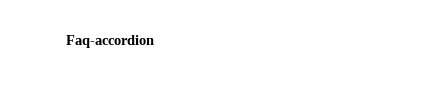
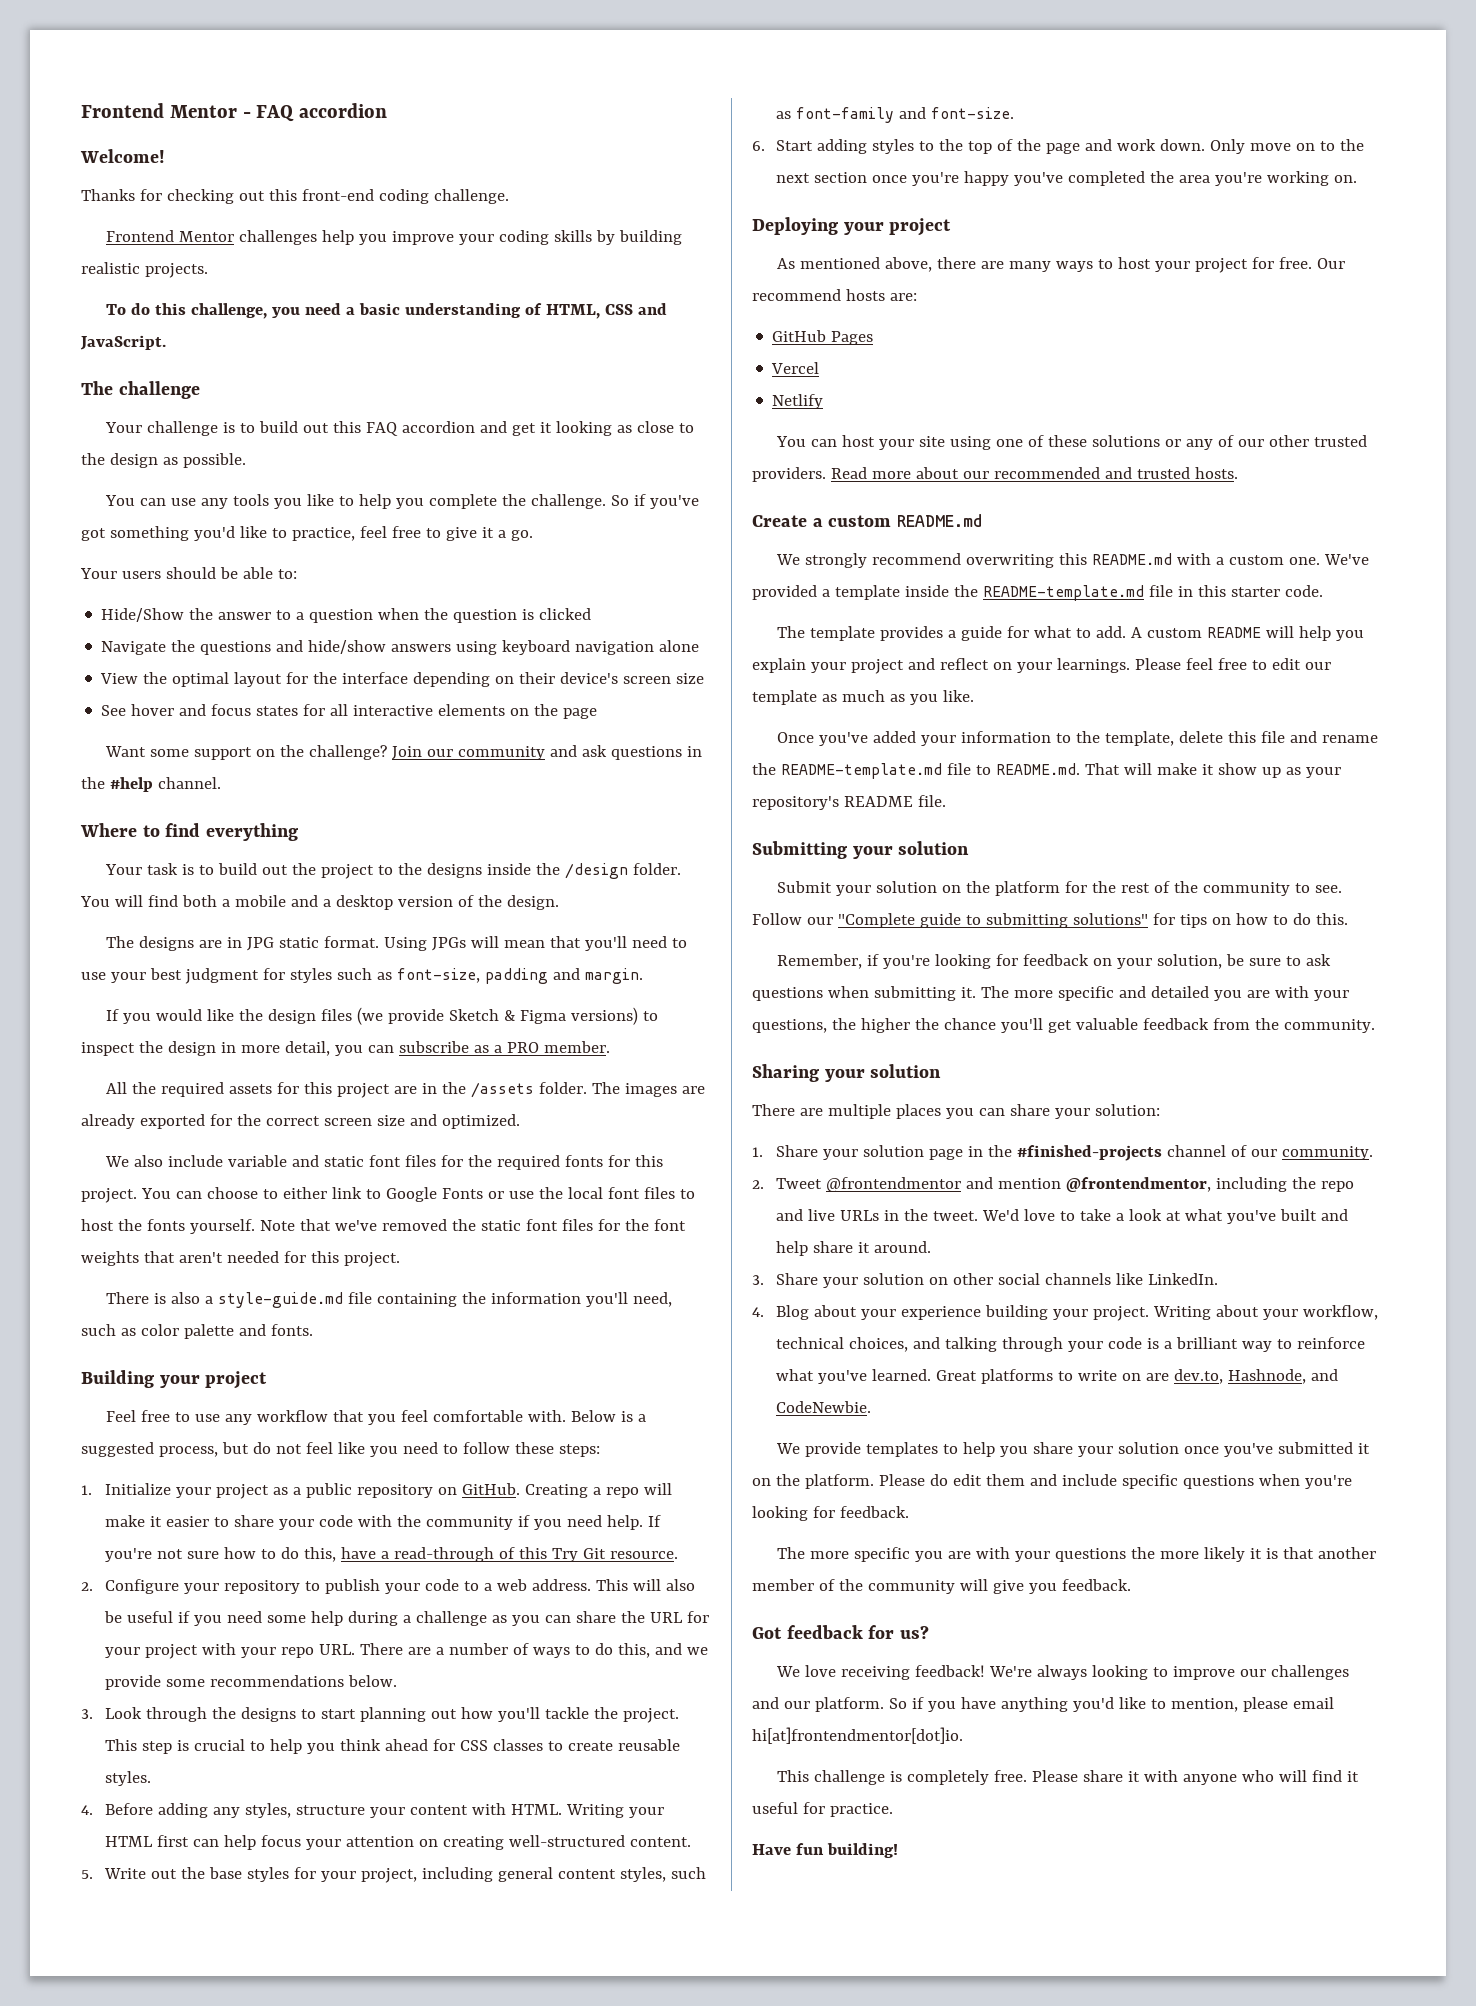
- Faq-accordion
+ Frontend Mentor - FAQ accordion
+ Welcome!
+ Thanks for checking out this front-end coding challenge.
+ Frontend Mentor challenges help you improve your coding skills by building realistic projects.
+ To do this challenge, you need a basic understanding of HTML, CSS and JavaScript.
+ The challenge
+ Your challenge is to build out this FAQ accordion and get it looking as close to the design as possible.
+ You can use any tools you like to help you complete the challenge. So if you've got something you'd like to practice, feel free to give it a go.
+ Your users should be able to:
+ Hide/Show the answer to a question when the question is clicked
+ Navigate the questions and hide/show answers using keyboard navigation alone
+ View the optimal layout for the interface depending on their device's screen size
+ See hover and focus states for all interactive elements on the page
+ Want some support on the challenge? Join our community and ask questions in the #help channel.
+ Where to find everything
+ Your task is to build out the project to the designs inside the /design folder. You will find both a mobile and a desktop version of the design.
+ The designs are in JPG static format. Using JPGs will mean that you'll need to use your best judgment for styles such as font-size, padding and margin.
+ If you would like the design files (we provide Sketch & Figma versions) to inspect the design in more detail, you can subscribe as a PRO member.
+ All the required assets for this project are in the /assets folder. The images are already exported for the correct screen size and optimized.
+ We also include variable and static font files for the required fonts for this project. You can choose to either link to Google Fonts or use the local font files to host the fonts yourself. Note that we've removed the static font files for the font weights that aren't needed for this project.
+ There is also a style-guide.md file containing the information you'll need, such as color palette and fonts.
+ Building your project
+ Feel free to use any workflow that you feel comfortable with. Below is a suggested process, but do not feel like you need to follow these steps:
+ 1. Initialize your project as a public repository on GitHub. Creating a repo will make it easier to share your code with the community if you need help. If you're not sure how to do this, have a read-through of this Try Git resource.
+ 2. Configure your repository to publish your code to a web address. This will also be useful if you need some help during a challenge as you can share the URL for your project with your repo URL. There are a number of ways to do this, and we provide some recommendations below.
+ 3. Look through the designs to start planning out how you'll tackle the project. This step is crucial to help you think ahead for CSS classes to create reusable styles.
+ 4. Before adding any styles, structure your content with HTML. Writing your HTML first can help focus your attention on creating well-structured content.
+ 5. Write out the base styles for your project, including general content styles, such as font-family and font-size.
+ 6. Start adding styles to the top of the page and work down. Only move on to the next section once you're happy you've completed the area you're working on.
+ Deploying your project
+ As mentioned above, there are many ways to host your project for free. Our recommend hosts are:
+ GitHub Pages
+ Vercel
+ Netlify
+ You can host your site using one of these solutions or any of our other trusted providers. Read more about our recommended and trusted hosts.
+ Create a custom README.md
+ We strongly recommend overwriting this README.md with a custom one. We've provided a template inside the README-template.md file in this starter code.
+ The template provides a guide for what to add. A custom README will help you explain your project and reflect on your learnings. Please feel free to edit our template as much as you like.
+ Once you've added your information to the template, delete this file and rename the README-template.md file to README.md. That will make it show up as your repository's README file.
+ Submitting your solution
+ Submit your solution on the platform for the rest of the community to see. Follow our "Complete guide to submitting solutions" for tips on how to do this.
+ Remember, if you're looking for feedback on your solution, be sure to ask questions when submitting it. The more specific and detailed you are with your questions, the higher the chance you'll get valuable feedback from the community.
+ Sharing your solution
+ There are multiple places you can share your solution:
+ 1. Share your solution page in the #finished-projects channel of our community.
+ 2. Tweet @frontendmentor and mention @frontendmentor, including the repo and live URLs in the tweet. We'd love to take a look at what you've built and help share it around.
+ 3. Share your solution on other social channels like LinkedIn.
+ 4. Blog about your experience building your project. Writing about your workflow, technical choices, and talking through your code is a brilliant way to reinforce what you've learned. Great platforms to write on are dev.to, Hashnode, and CodeNewbie.
+ We provide templates to help you share your solution once you've submitted it on the platform. Please do edit them and include specific questions when you're looking for feedback.
+ The more specific you are with your questions the more likely it is that another member of the community will give you feedback.
+ Got feedback for us?
+ We love receiving feedback! We're always looking to improve our challenges and our platform. So if you have anything you'd like to mention, please email hi[at]frontendmentor[dot]io.
+ This challenge is completely free. Please share it with anyone who will find it useful for practice.
+ Have fun building!

